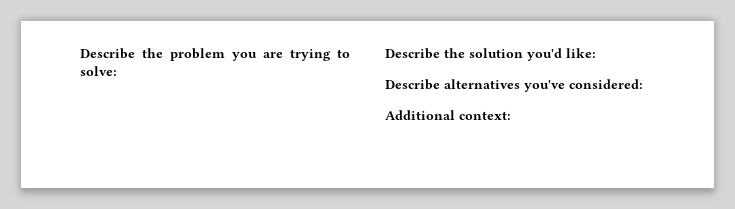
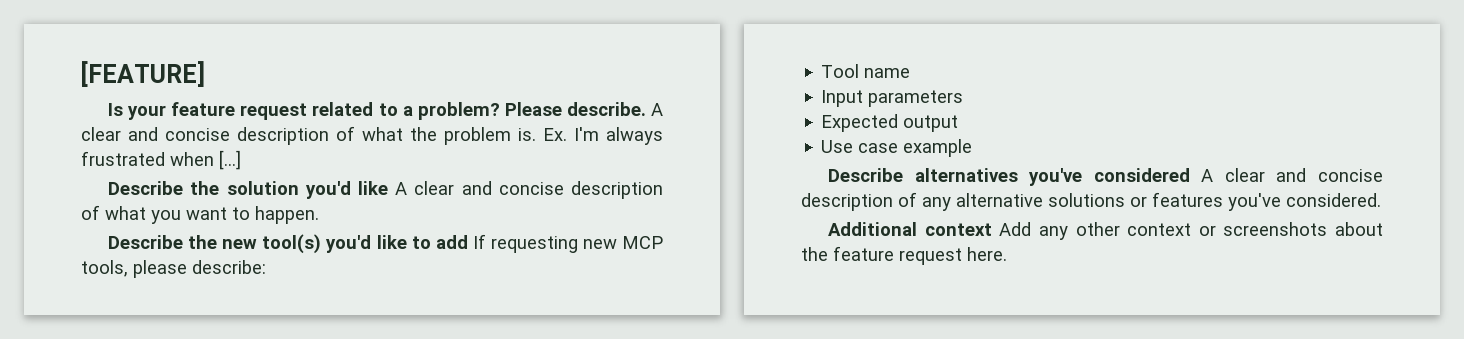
- Describe the problem you are trying to solve:
- Describe the solution you'd like:
- Describe alternatives you've considered:
- Additional context:
+ [FEATURE]
+ Is your feature request related to a problem? Please describe. A clear and concise description of what the problem is. Ex. I'm always frustrated when [...]
+ Describe the solution you'd like A clear and concise description of what you want to happen.
+ Describe the new tool(s) you'd like to add If requesting new MCP tools, please describe:
+ Tool name
+ Input parameters
+ Expected output
+ Use case example
+ Describe alternatives you've considered A clear and concise description of any alternative solutions or features you've considered.
+ Additional context Add any other context or screenshots about the feature request here.

